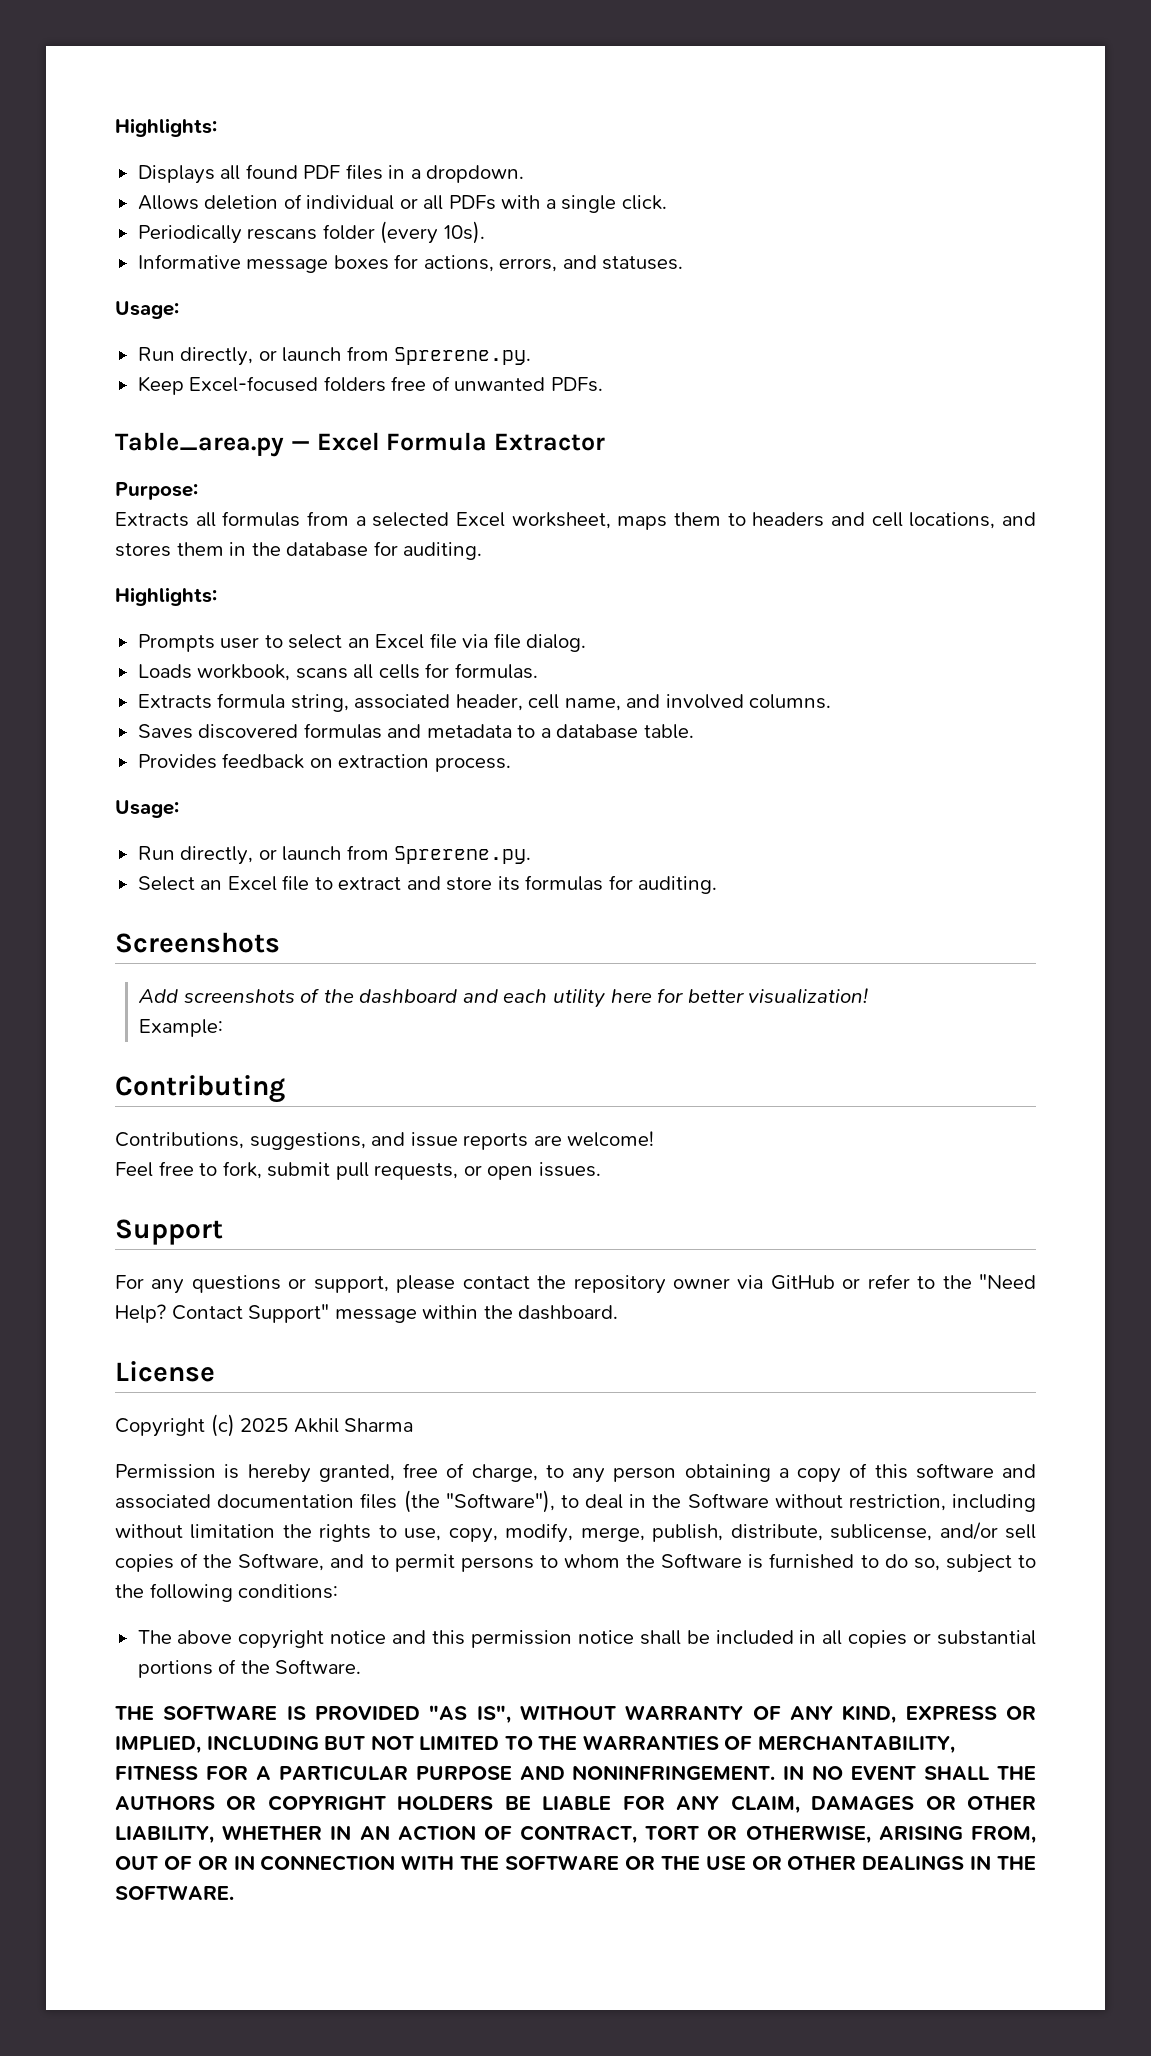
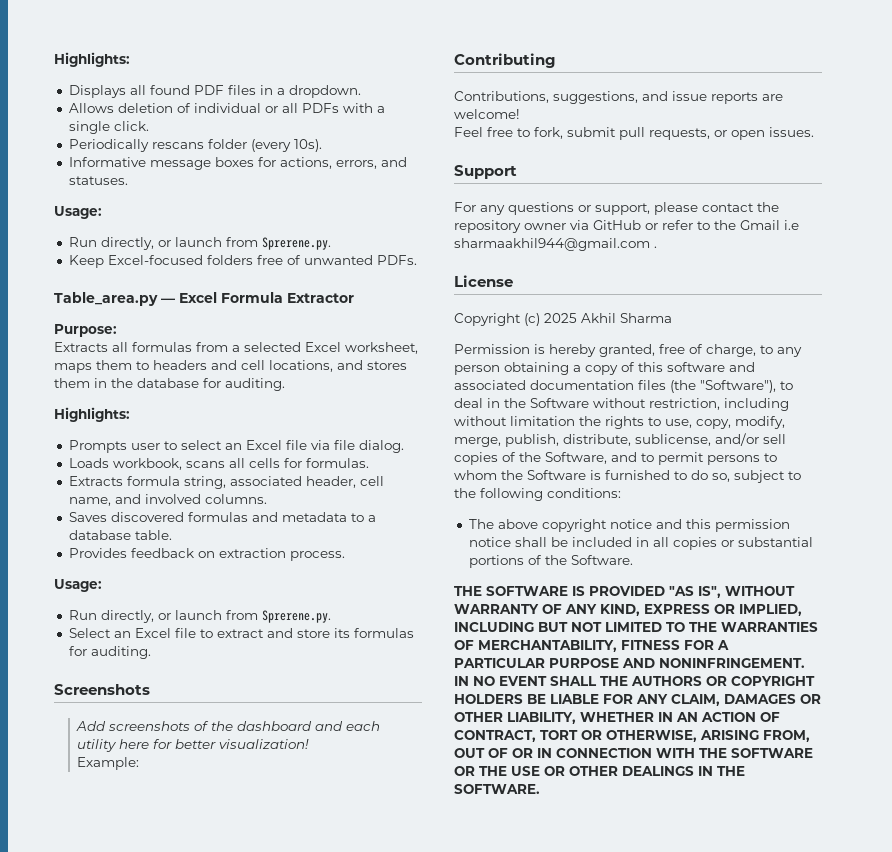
- For any questions or support, please contact the repository owner via GitHub or refer to the "Need Help? Contact Support" message within the dashboard.
+ For any questions or support, please contact the repository owner via GitHub or refer to the Gmail i.e sharmaakhil944@gmail.com .

